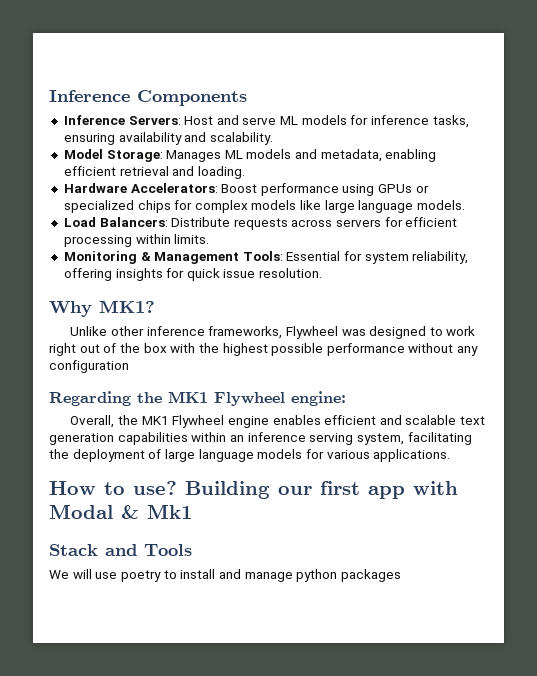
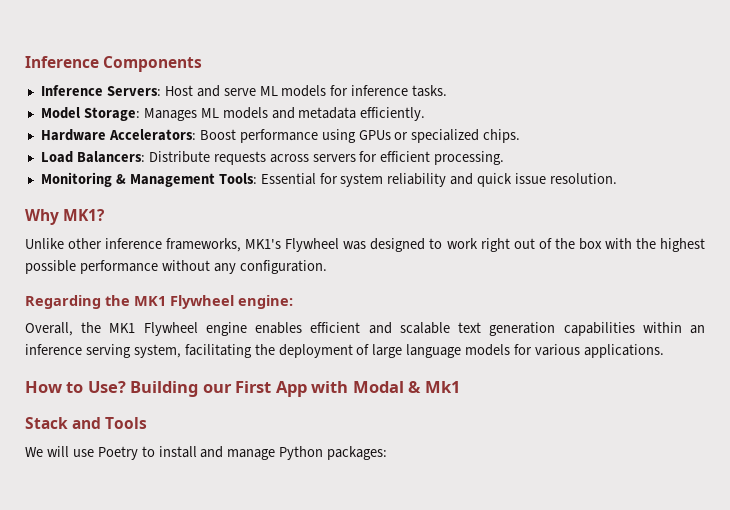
- Inference Servers: Host and serve ML models for inference tasks, ensuring availability and scalability.
+ Inference Servers: Host and serve ML models for inference tasks.
- Model Storage: Manages ML models and metadata, enabling efficient retrieval and loading.
+ Model Storage: Manages ML models and metadata efficiently.
- Hardware Accelerators: Boost performance using GPUs or specialized chips for complex models like large language models.
+ Hardware Accelerators: Boost performance using GPUs or specialized chips.
- Load Balancers: Distribute requests across servers for efficient processing within limits.
+ Load Balancers: Distribute requests across servers for efficient processing.
- Monitoring & Management Tools: Essential for system reliability, offering insights for quick issue resolution.
+ Monitoring & Management Tools: Essential for system reliability and quick issue resolution.
- Unlike other inference frameworks, Flywheel was designed to work right out of the box with the highest possible performance without any configuration
+ Unlike other inference frameworks, MK1's Flywheel was designed to work right out of the box with the highest possible performance without any configuration.
- How to use?
+ How to Use?
- Building our first app with Modal & Mk1
+ Building our First App with Modal & Mk1
- We will use poetry to install and manage python packages
+ We will use Poetry to install and manage Python packages:

